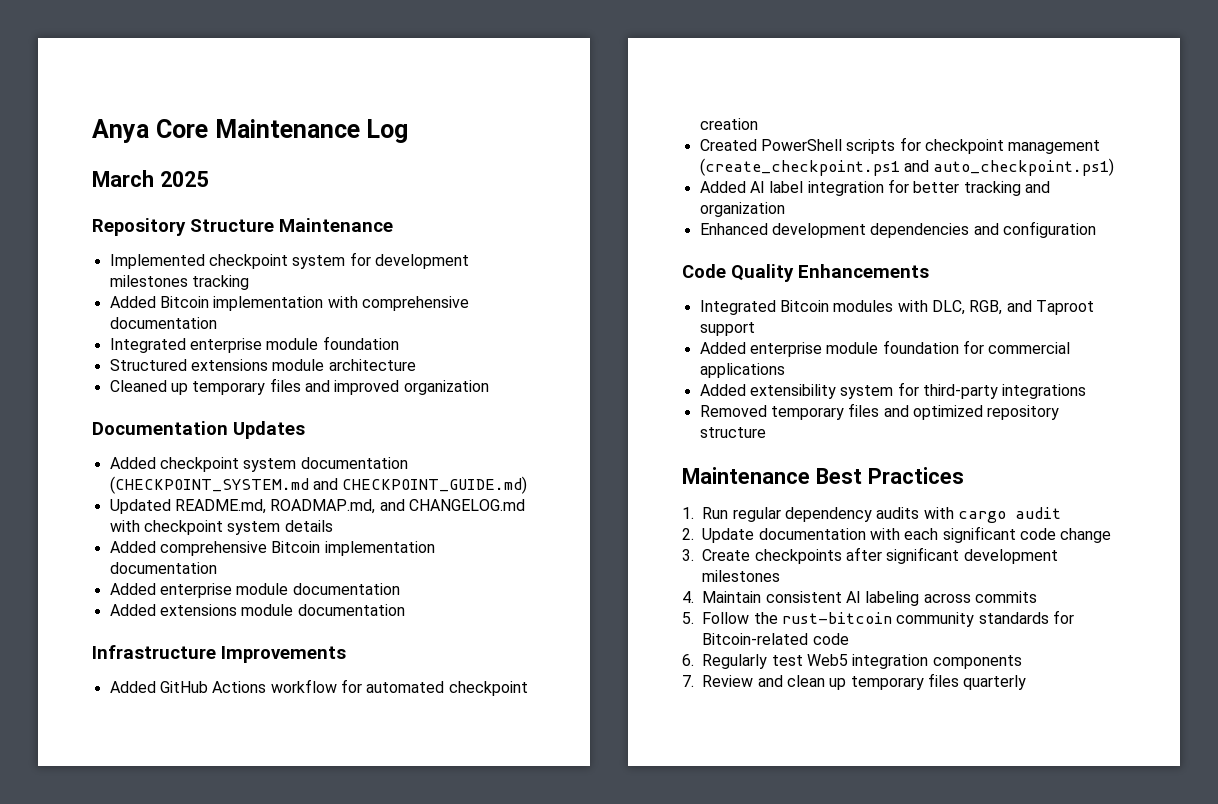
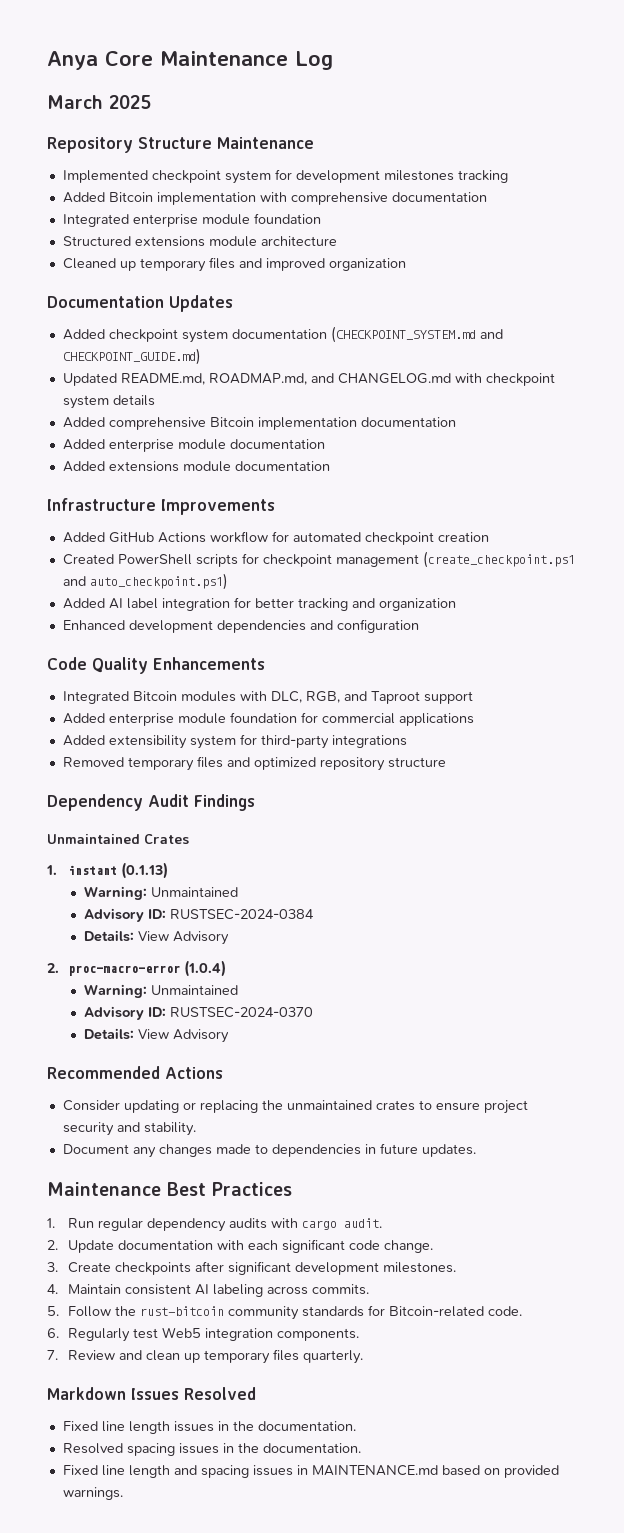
+ Dependency Audit Findings
+ Unmaintained Crates
+ 1. instant (0.1.13)
+ Warning: Unmaintained
+ Advisory ID: RUSTSEC-2024-0384
+ Details: View Advisory
+ 2. proc-macro-error (1.0.4)
+ Warning: Unmaintained
+ Advisory ID: RUSTSEC-2024-0370
+ Details: View Advisory
+ Recommended Actions
+ Consider updating or replacing the unmaintained crates to ensure project security and stability.
+ Document any changes made to dependencies in future updates.
- 1. Run regular dependency audits with cargo audit
+ 1. Run regular dependency audits with cargo audit.
- 2. Update documentation with each significant code change
+ 2. Update documentation with each significant code change.
- 3. Create checkpoints after significant development milestones
+ 3. Create checkpoints after significant development milestones.
- 4. Maintain consistent AI labeling across commits
+ 4. Maintain consistent AI labeling across commits.
- 5. Follow the rust-bitcoin community standards for Bitcoin-related code
+ 5. Follow the rust-bitcoin community standards for Bitcoin-related code.
- 6. Regularly test Web5 integration components
+ 6. Regularly test Web5 integration components.
- 7. Review and clean up temporary files quarterly
+ 7. Review and clean up temporary files quarterly.
+ Markdown Issues Resolved
+ Fixed line length issues in the documentation.
+ Resolved spacing issues in the documentation.
+ Fixed line length and spacing issues in MAINTENANCE.md based on provided warnings.

